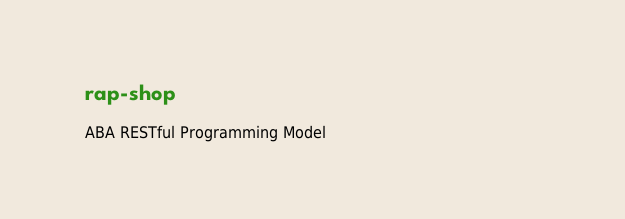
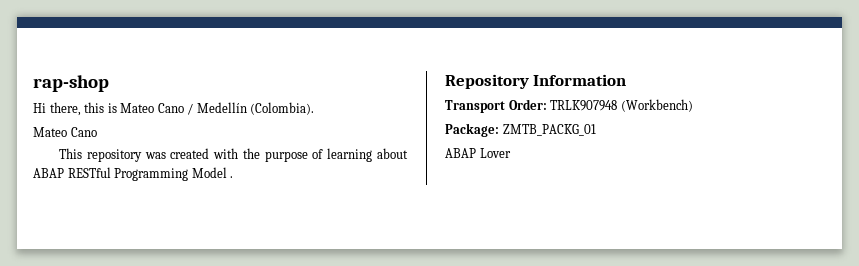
- ABA RESTful Programming Model
+ Hi there, this is Mateo Cano / Medellín (Colombia).
+ Mateo Cano
+ This repository was created with the purpose of learning about ABAP RESTful Programming Model .
+ Repository Information
+ Transport Order: TRLK907948 (Workbench)
+ Package: ZMTB_PACKG_01
+ ABAP Lover

